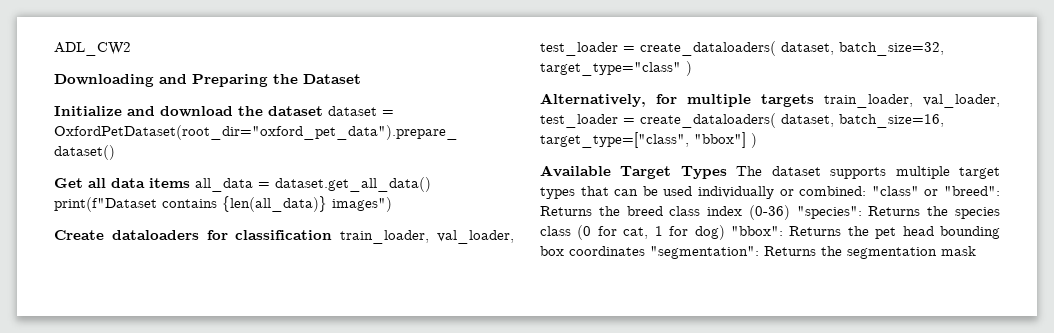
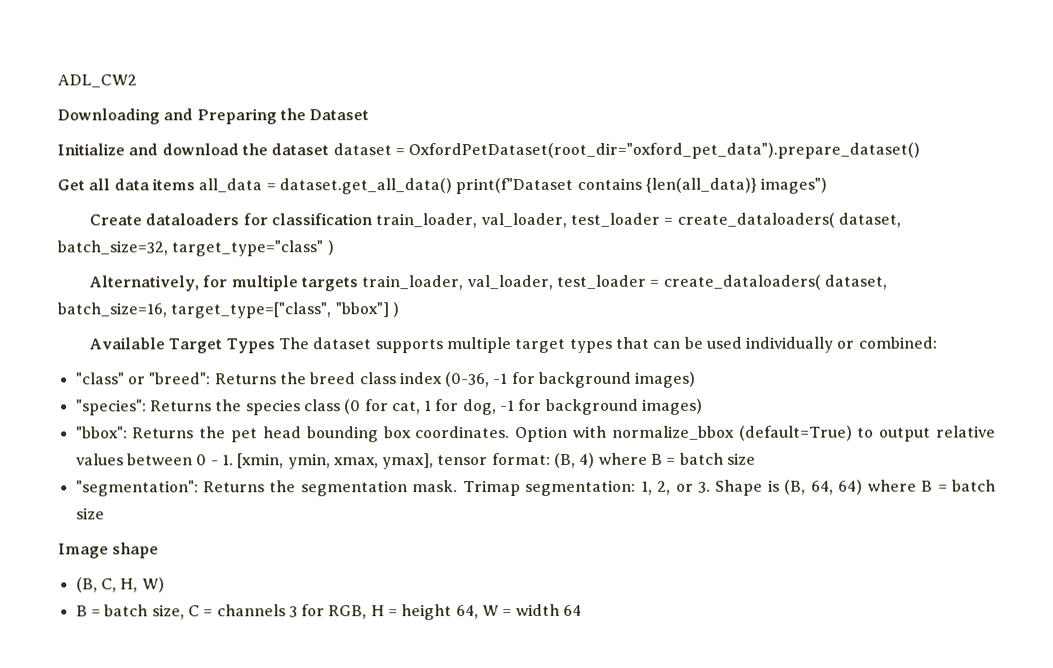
- Available Target Types The dataset supports multiple target types that can be used individually or combined: "class" or "breed": Returns the breed class index (0-36) "species": Returns the species class (0 for cat, 1 for dog) "bbox": Returns the pet head bounding box coordinates "segmentation": Returns the segmentation mask
+ Available Target Types The dataset supports multiple target types that can be used individually or combined:
+ "class" or "breed": Returns the breed class index (0-36, -1 for background images)
+ "species": Returns the species class (0 for cat, 1 for dog, -1 for background images)
+ "bbox": Returns the pet head bounding box coordinates. Option with normalize_bbox (default=True) to output relative values between 0 - 1. [xmin, ymin, xmax, ymax], tensor format: (B, 4) where B = batch size
+ "segmentation": Returns the segmentation mask. Trimap segmentation: 1, 2, or 3. Shape is (B, 64, 64) where B = batch size
+ Image shape
+ (B, C, H, W)
+ B = batch size, C = channels 3 for RGB, H = height 64, W = width 64

